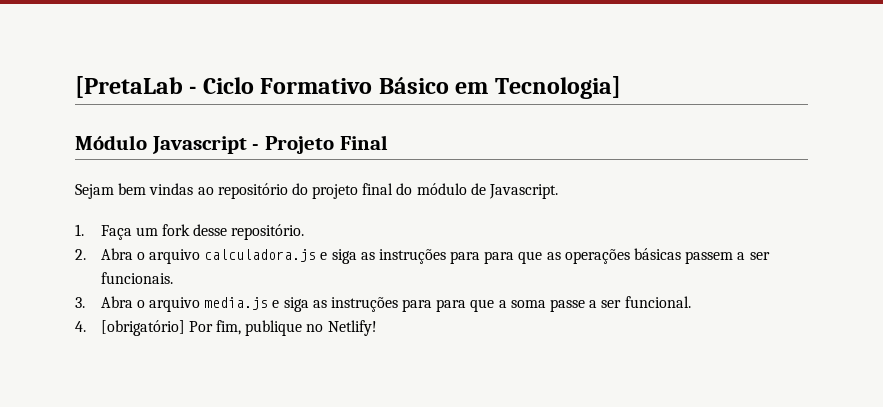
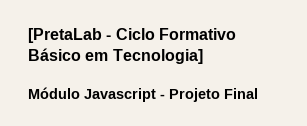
- Sejam bem vindas ao repositório do projeto final do módulo de Javascript.
- 1. Faça um fork desse repositório.
- 2. Abra o arquivo calculadora.js e siga as instruções para para que as operações básicas passem a ser funcionais.
- 3. Abra o arquivo media.js e siga as instruções para para que a soma passe a ser funcional.
- 4. [obrigatório] Por fim, publique no Netlify!

